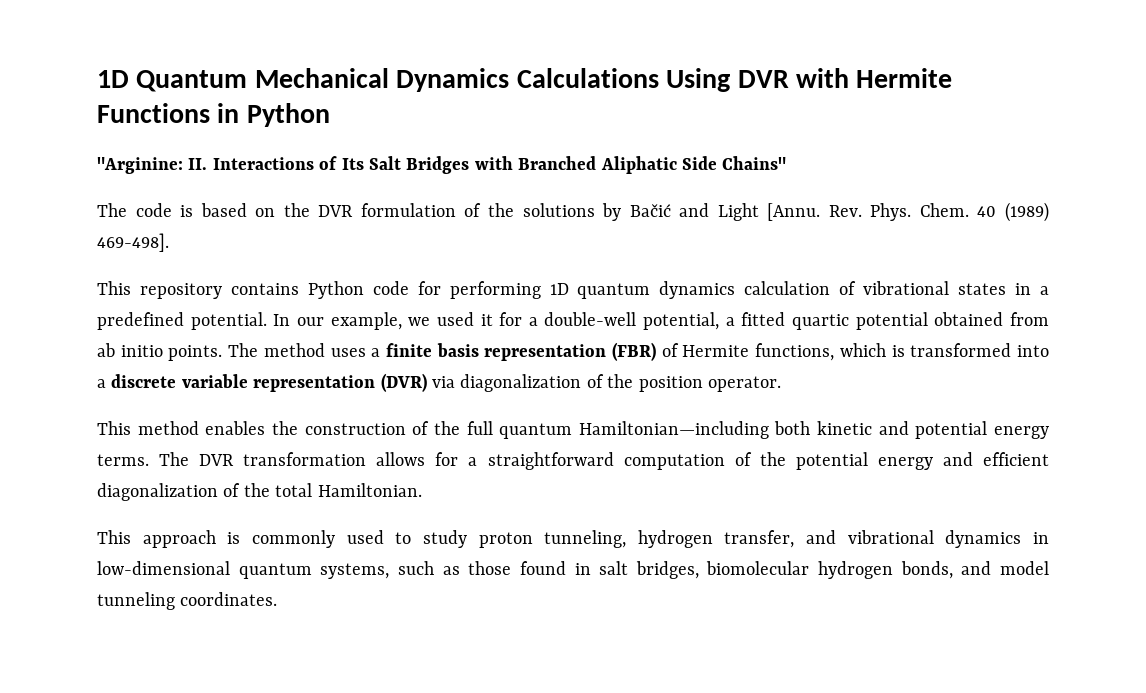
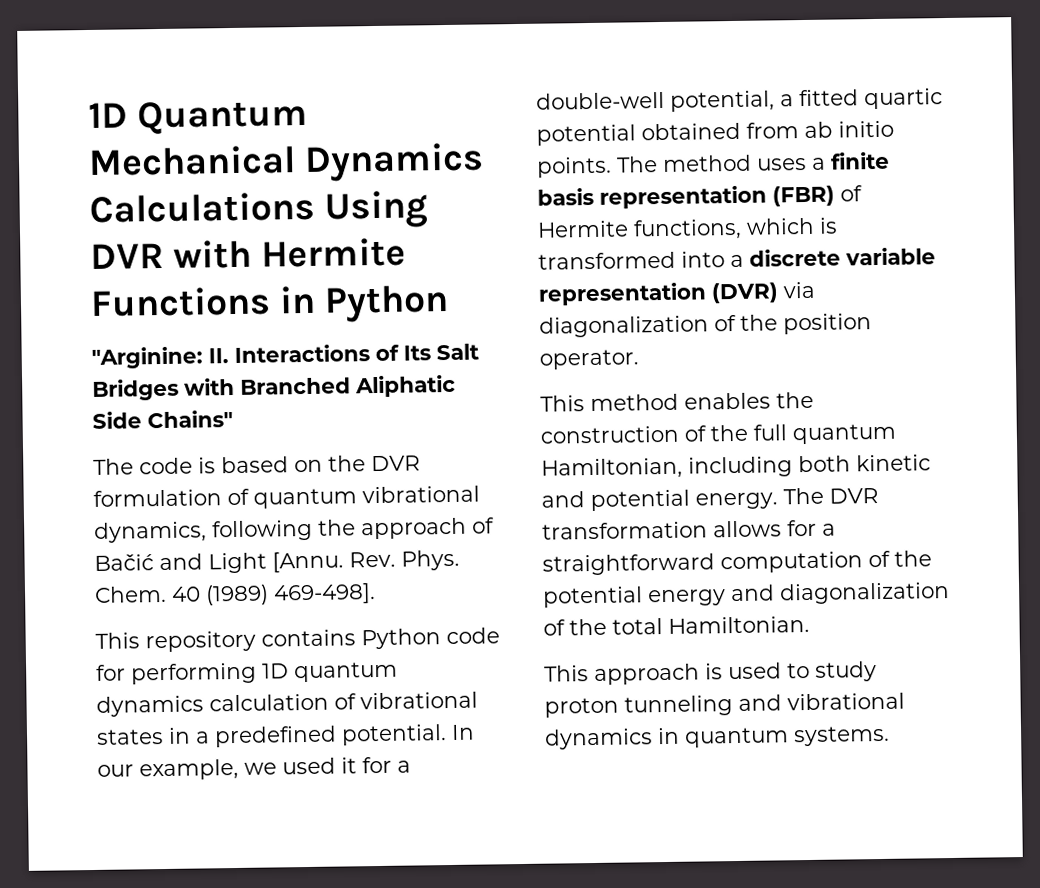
- The code is based on the DVR formulation of the solutions by Bačić and Light [Annu.
+ The code is based on the DVR formulation of quantum vibrational dynamics, following the approach of Bačić and Light [Annu.
- This method enables the construction of the full quantum Hamiltonian—including both kinetic and potential energy terms.
+ This method enables the construction of the full quantum Hamiltonian, including both kinetic and potential energy.
- The DVR transformation allows for a straightforward computation of the potential energy and efficient diagonalization of the total Hamiltonian.
+ The DVR transformation allows for a straightforward computation of the potential energy and diagonalization of the total Hamiltonian.
- This approach is commonly used to study proton tunneling, hydrogen transfer, and vibrational dynamics in low-dimensional quantum systems, such as those found in salt bridges, biomolecular hydrogen bonds, and model tunneling coordinates.
+ This approach is used to study proton tunneling and vibrational dynamics in quantum systems.

